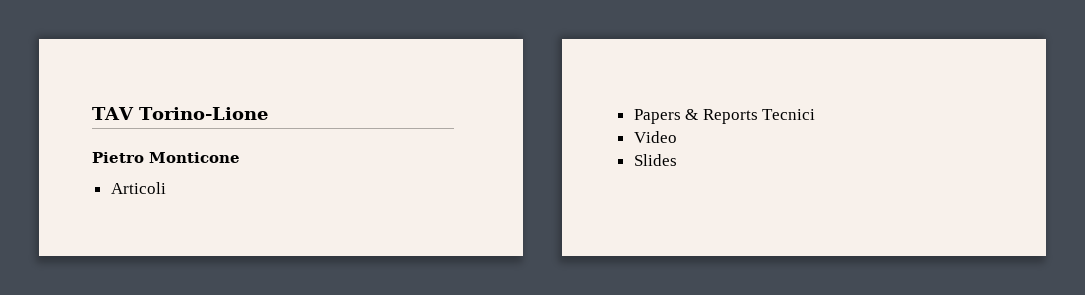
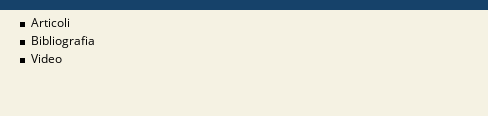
- TAV Torino-Lione
- Pietro Monticone
  Articoli
- Papers & Reports Tecnici
+ Bibliografia
- Slides

